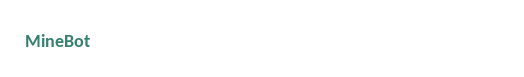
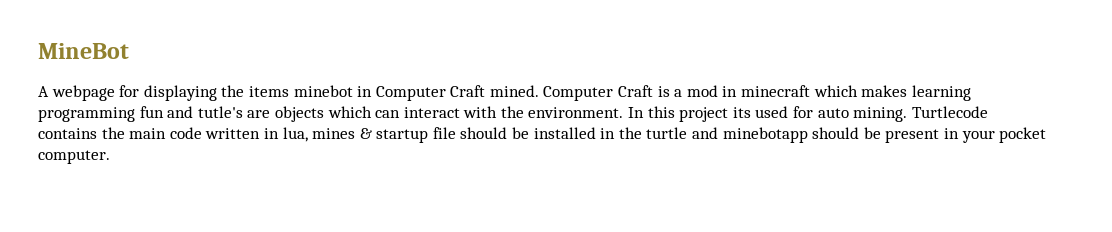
+ A webpage for displaying the items minebot in Computer Craft mined. Computer Craft is a mod in minecraft which makes learning programming fun and tutle's are objects which can interact with the environment. In this project its used for auto mining. Turtlecode contains the main code written in lua, mines & startup file should be installed in the turtle and minebotapp should be present in your pocket computer.

